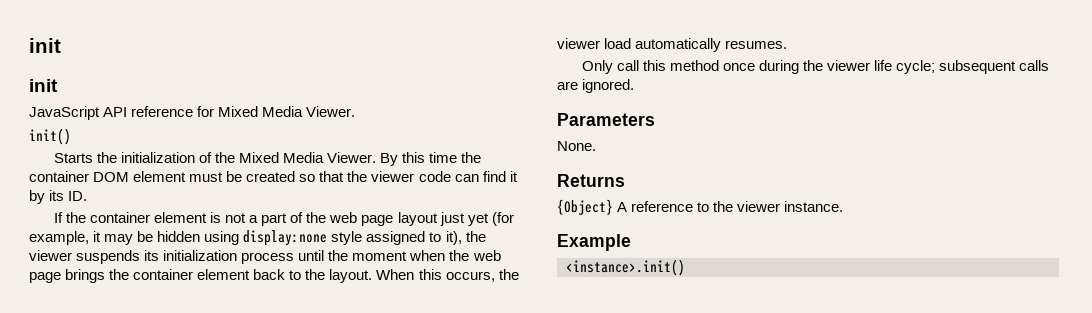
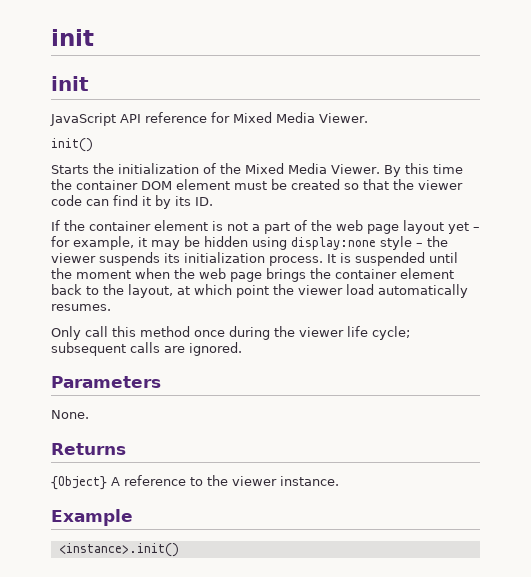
- If the container element is not a part of the web page layout just yet (for example, it may be hidden using display:none style assigned to it), the viewer suspends its initialization process until the moment when the web page brings the container element back to the layout. When this occurs, the viewer load automatically resumes.
+ If the container element is not a part of the web page layout yet – for example, it may be hidden using display:none style – the viewer suspends its initialization process. It is suspended until the moment when the web page brings the container element back to the layout, at which point the viewer load automatically resumes.

